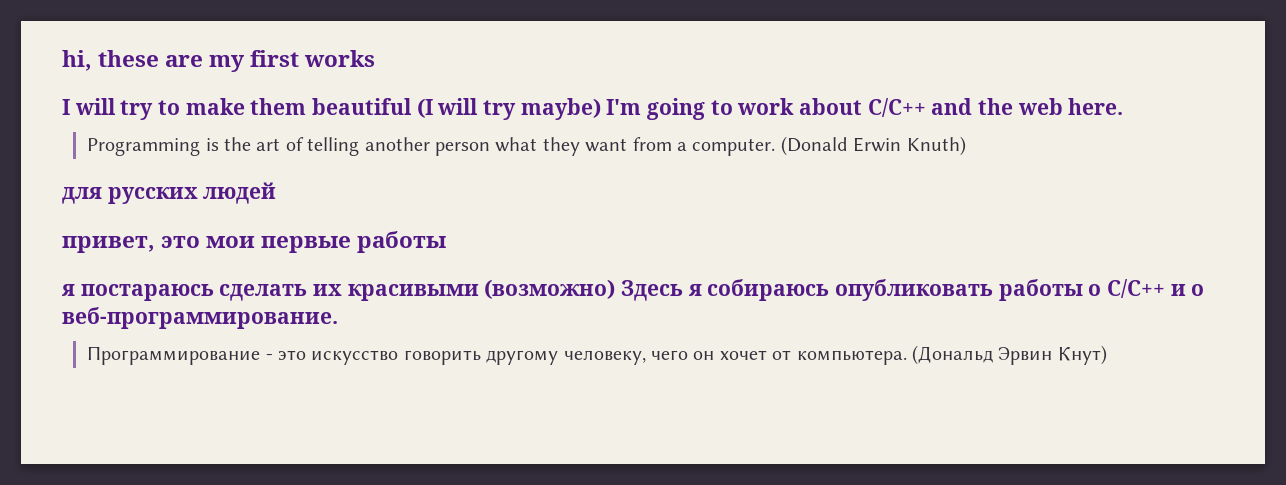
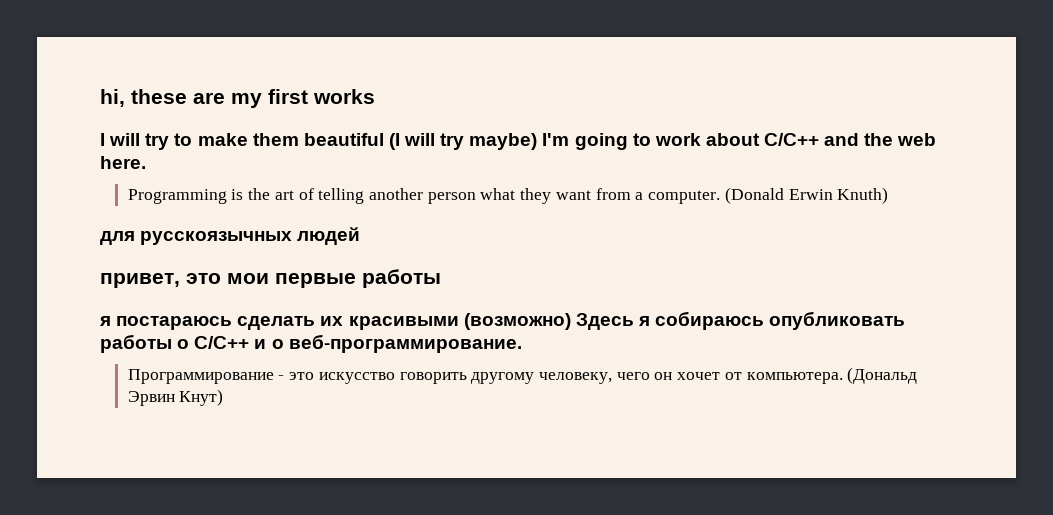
- для русских людей
+ для русскоязычных людей

